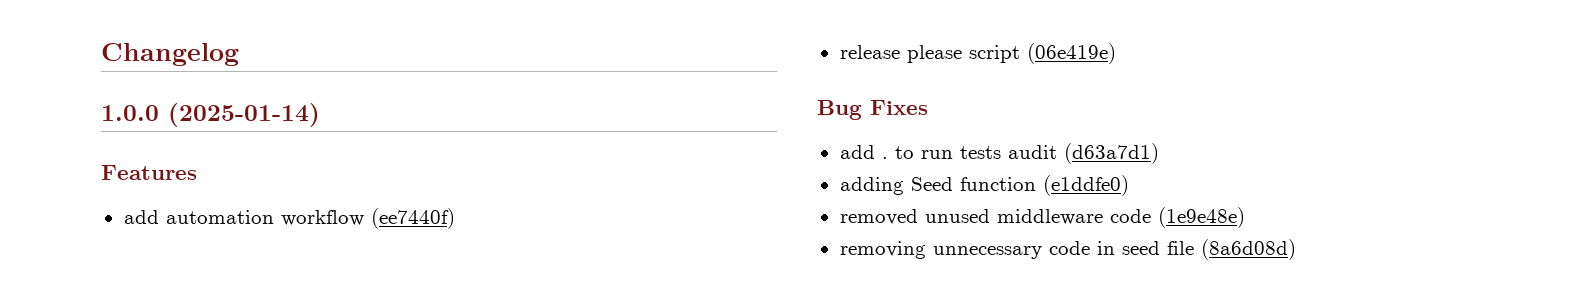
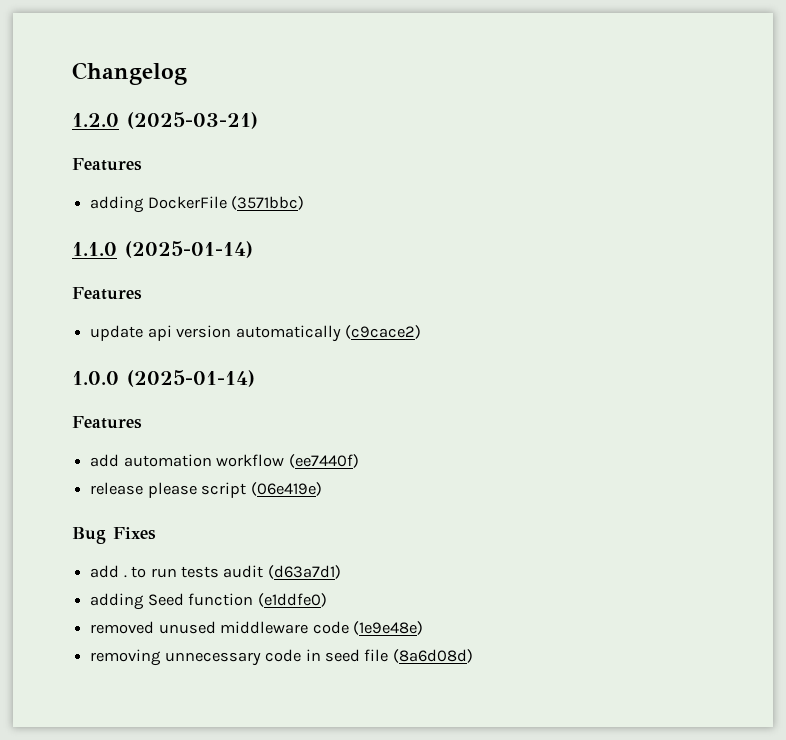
+ 1.2.0 (2025-03-21)
+ Features
+ adding DockerFile (3571bbc)
+ 1.1.0 (2025-01-14)
+ Features
+ update api version automatically (c9cace2)

